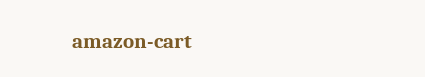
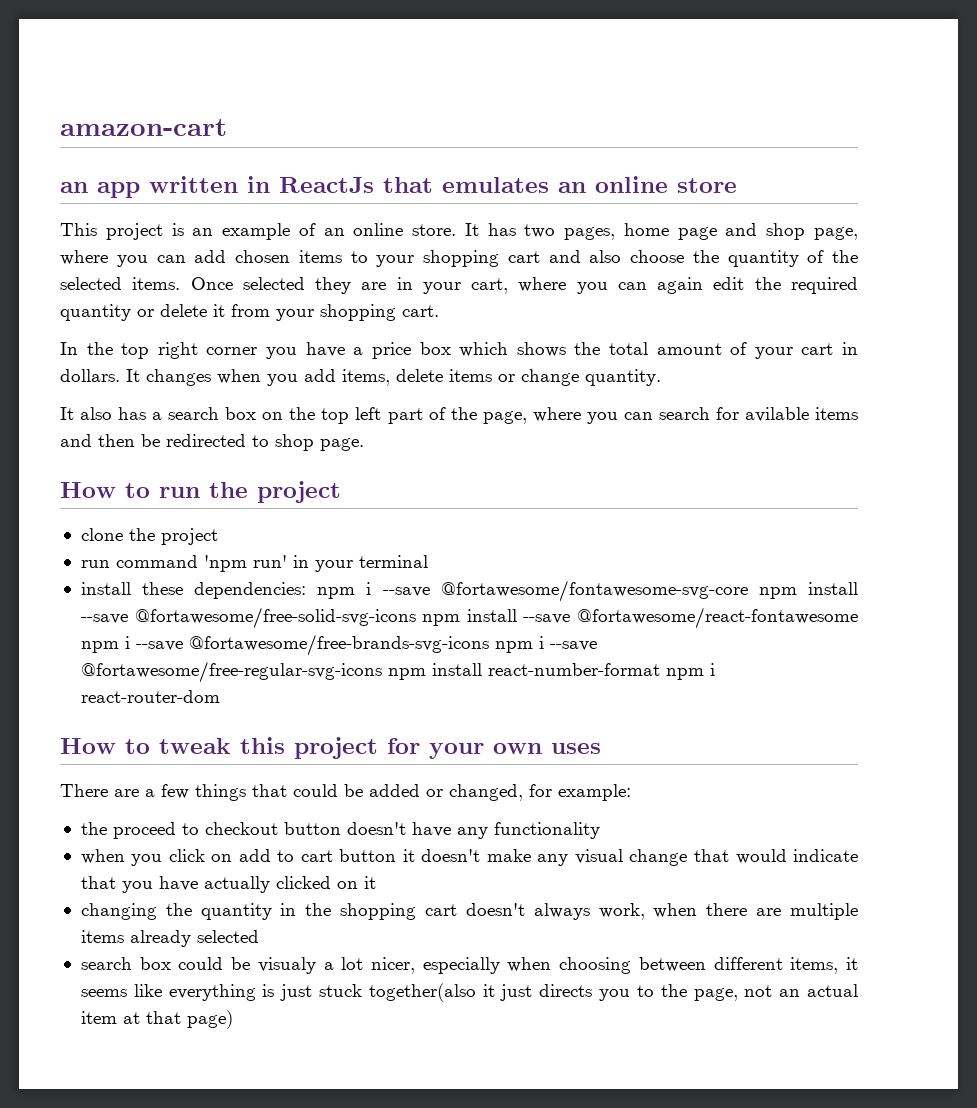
+ an app written in ReactJs that emulates an online store
+ This project is an example of an online store. It has two pages, home page and shop page, where you can add chosen items to your shopping cart and also choose the quantity of the selected items. Once selected they are in your cart, where you can again edit the required quantity or delete it from your shopping cart.
+ In the top right corner you have a price box which shows the total amount of your cart in dollars. It changes when you add items, delete items or change quantity.
+ It also has a search box on the top left part of the page, where you can search for avilable items and then be redirected to shop page.
+ How to run the project
+ clone the project
+ run command 'npm run' in your terminal
+ install these dependencies: npm i --save @fortawesome/fontawesome-svg-core npm install --save @fortawesome/free-solid-svg-icons npm install --save @fortawesome/react-fontawesome npm i --save @fortawesome/free-brands-svg-icons npm i --save @fortawesome/free-regular-svg-icons npm install react-number-format npm i react-router-dom
+ How to tweak this project for your own uses
+ There are a few things that could be added or changed, for example:
+ the proceed to checkout button doesn't have any functionality
+ when you click on add to cart button it doesn't make any visual change that would indicate that you have actually clicked on it
+ changing the quantity in the shopping cart doesn't always work, when there are multiple items already selected
+ search box could be visualy a lot nicer, especially when choosing between different items, it seems like everything is just stuck together(also it just directs you to the page, not an actual item at that page)

